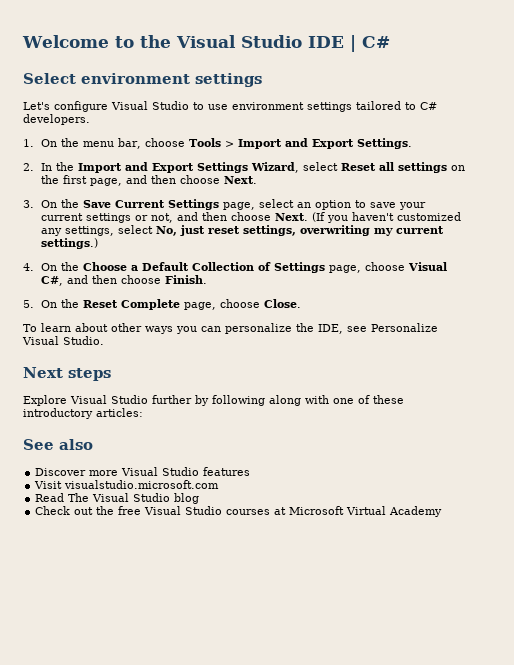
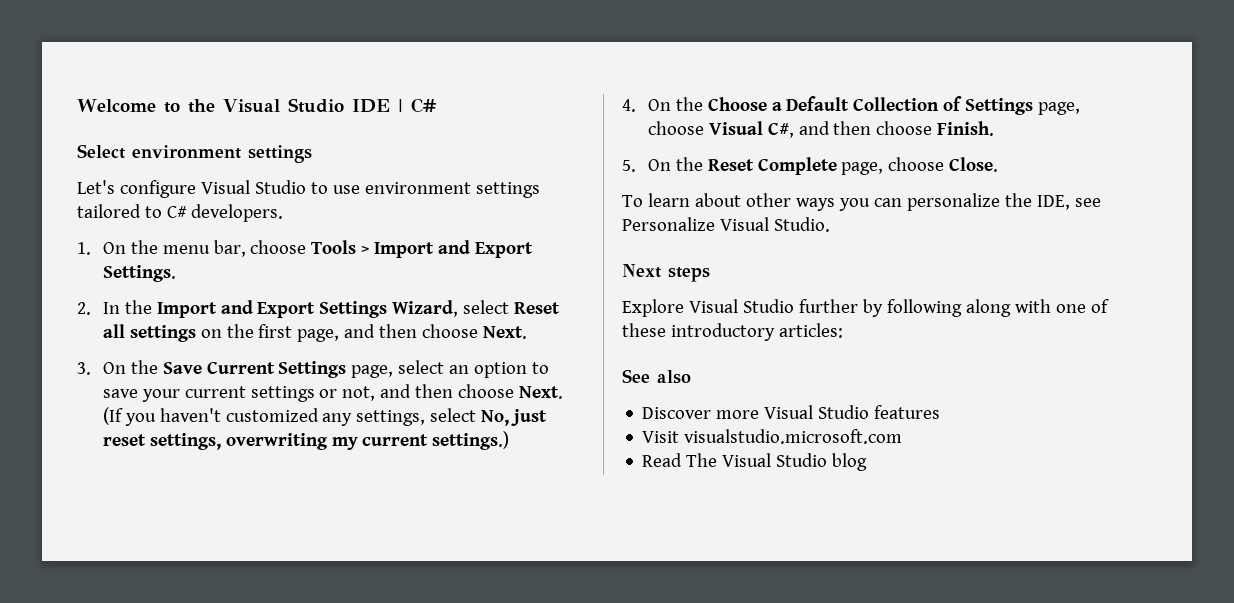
- Check out the free Visual Studio courses at Microsoft Virtual Academy

